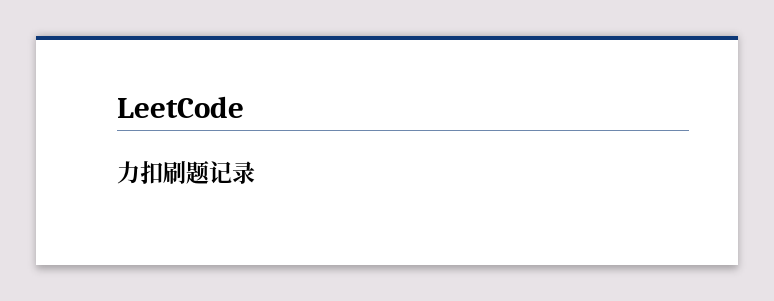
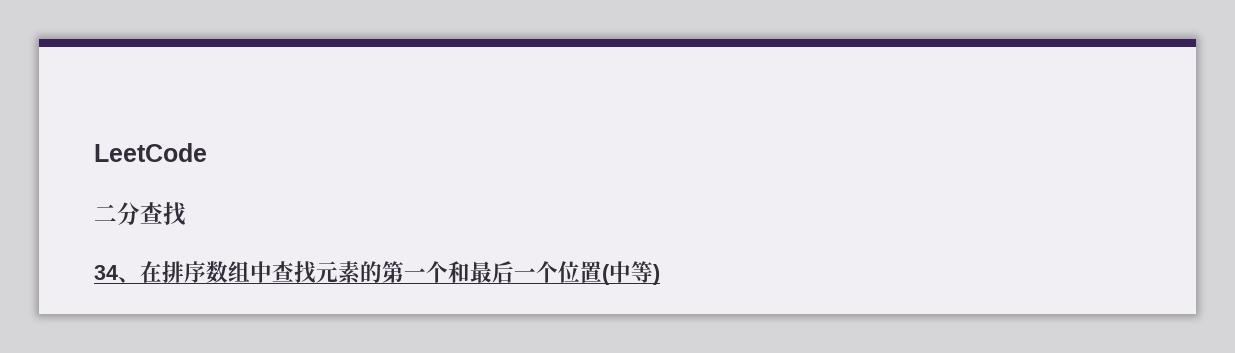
- 力扣刷题记录
+ 二分查找
+ 34、在排序数组中查找元素的第一个和最后一个位置(中等)

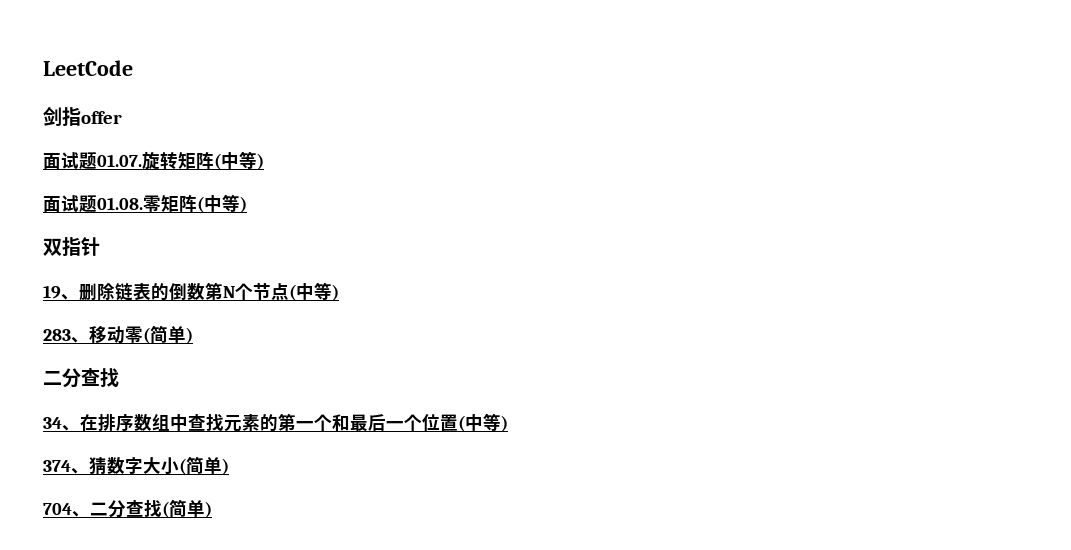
+ 剑指offer
+ 面试题01.07.旋转矩阵(中等)
+ 面试题01.08.零矩阵(中等)
+ 双指针
+ 19、删除链表的倒数第N个节点(中等)
+ 283、移动零(简单)
+ 374、猜数字大小(简单)
+ 704、二分查找(简单)

